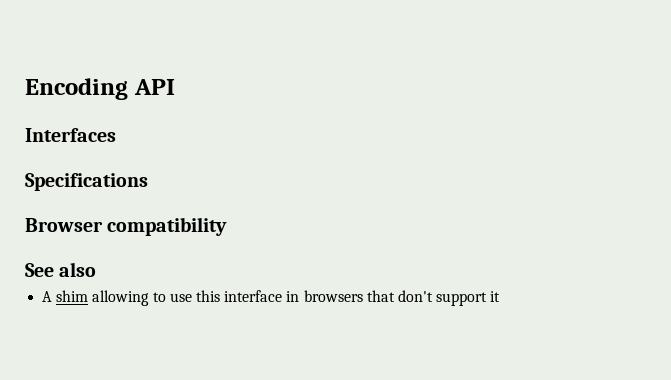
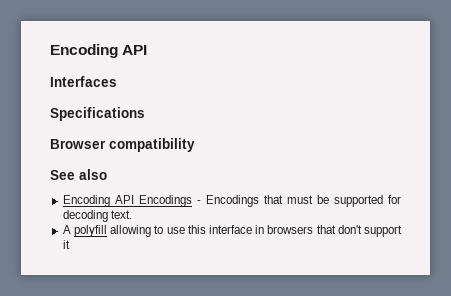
+ Encoding API Encodings - Encodings that must be supported for decoding text.
- A shim allowing to use this interface in browsers that don't support it
+ A polyfill allowing to use this interface in browsers that don't support it

